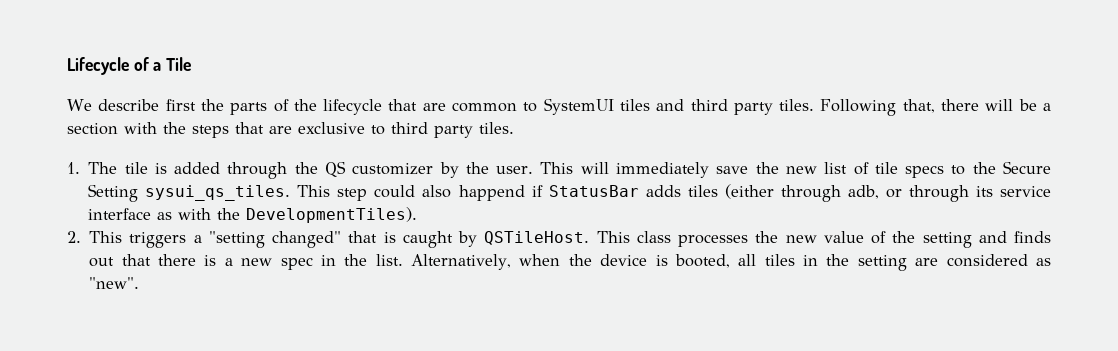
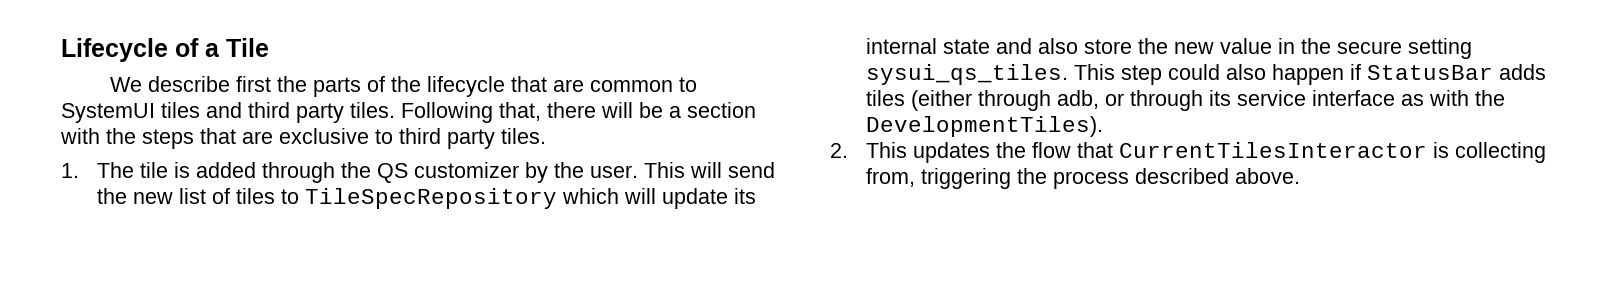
- This will immediately save the new list of tile specs to the Secure Setting sysui_qs_tiles.
+ This will send the new list of tiles to TileSpecRepository which will update its internal state and also store the new value in the secure setting sysui_qs_tiles.
- This step could also happend if StatusBar adds tiles (either through adb, or through its service interface as with the DevelopmentTiles).
+ This step could also happen if StatusBar adds tiles (either through adb, or through its service interface as with the DevelopmentTiles).
- 2. This triggers a "setting changed" that is caught by QSTileHost. This class processes the new value of the setting and finds out that there is a new spec in the list. Alternatively, when the device is booted, all tiles in the setting are considered as "new".
+ 2. This updates the flow that CurrentTilesInteractor is collecting from, triggering the process described above.

